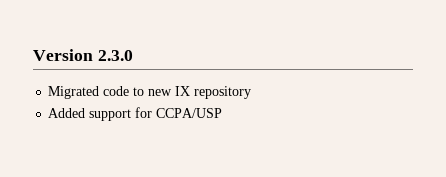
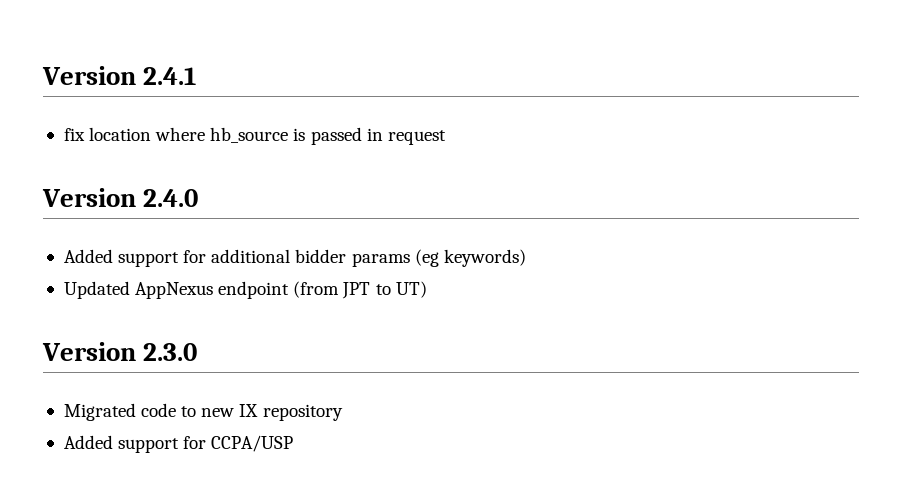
+ Version 2.4.1
+ fix location where hb_source is passed in request
+ Version 2.4.0
+ Added support for additional bidder params (eg keywords)
+ Updated AppNexus endpoint (from JPT to UT)

